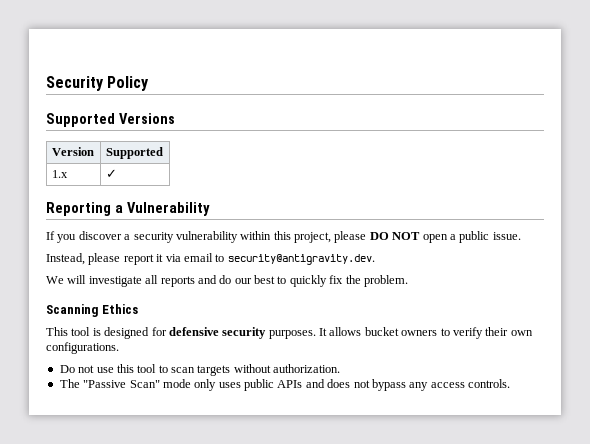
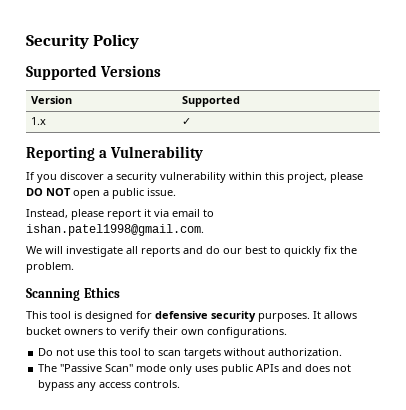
- Instead, please report it via email to security@antigravity.dev.
+ Instead, please report it via email to ishan.patel1998@gmail.com.

